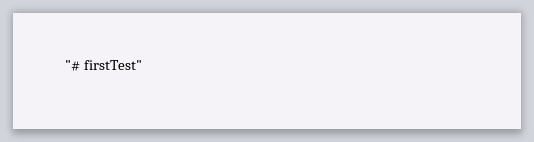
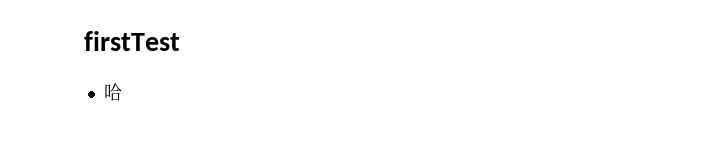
- "# firstTest"
+ firstTest
+ 哈

